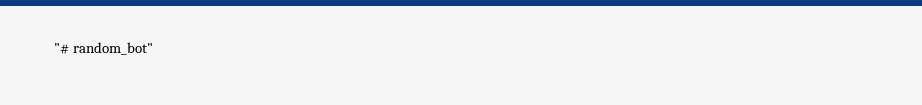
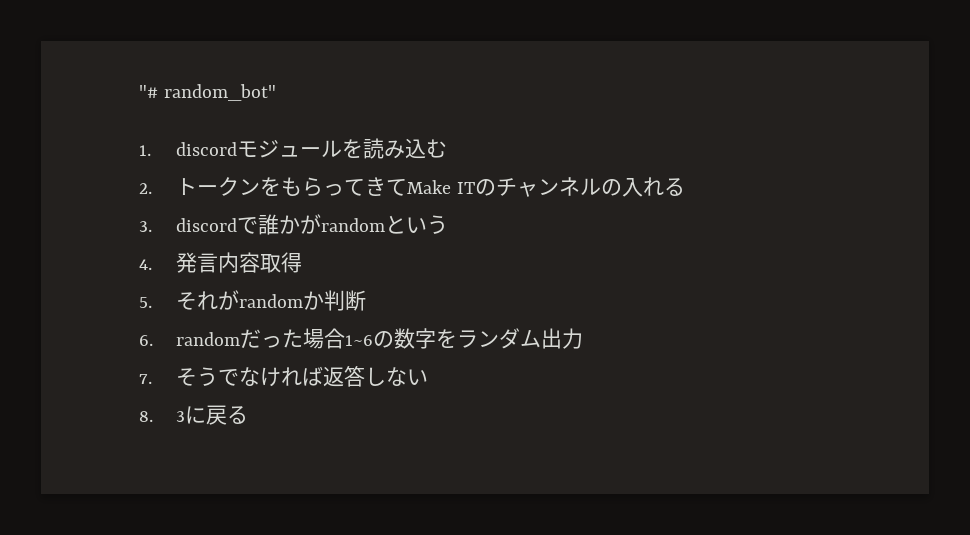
+ 1. discordモジュールを読み込む
+ 2.トークンをもらってきてMake ITのチャンネルの入れる
+ 3. discordで誰かがrandomという
+ 4.発言内容取得
+ 5.それがrandomか判断
+ 6. randomだった場合1~6の数字をランダム出力
+ 7.そうでなければ返答しない
+ 8. 3に戻る

